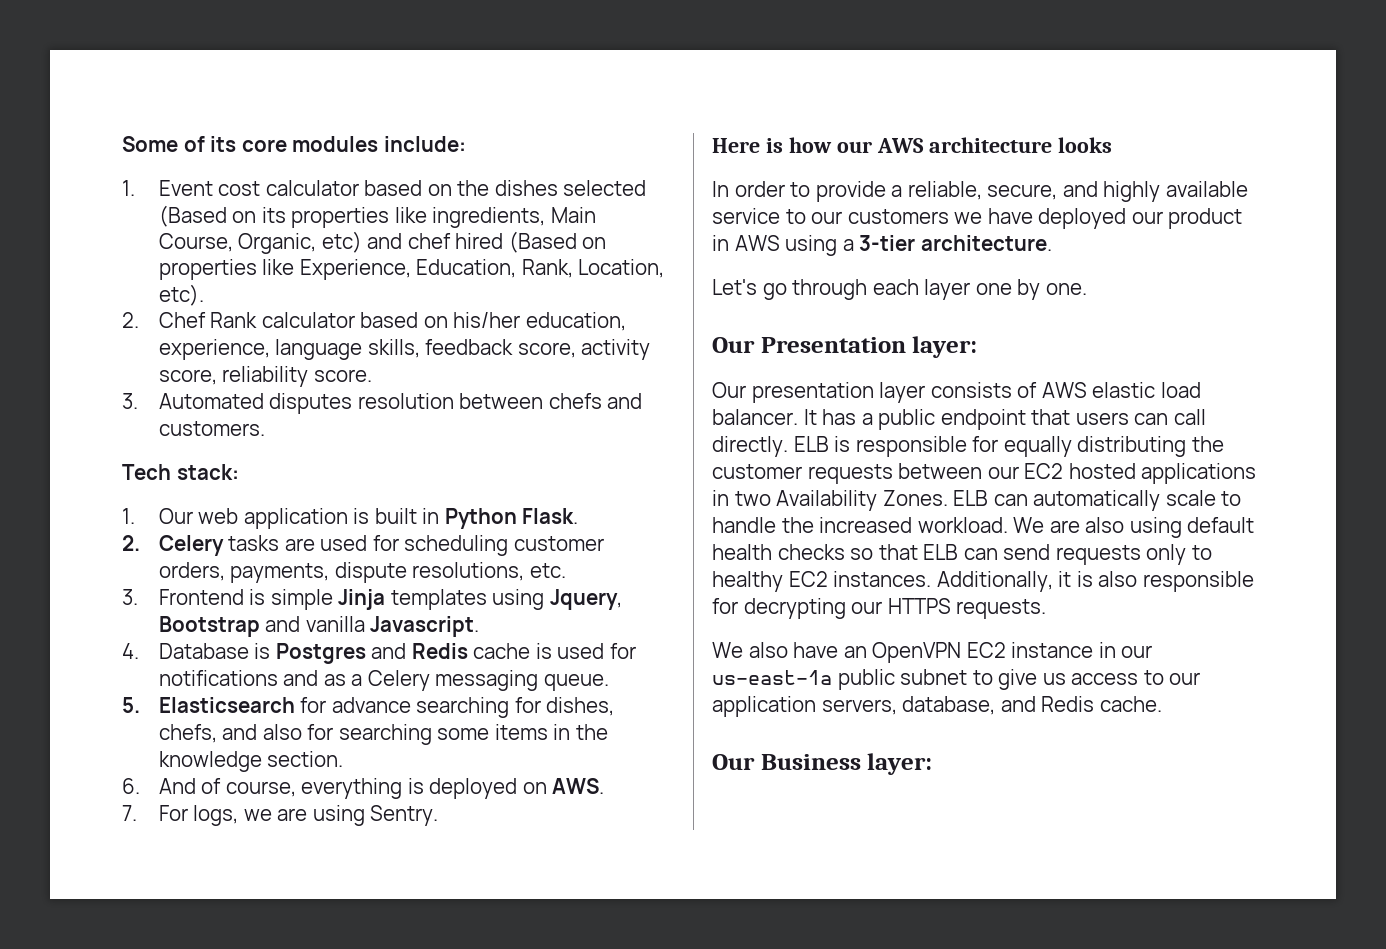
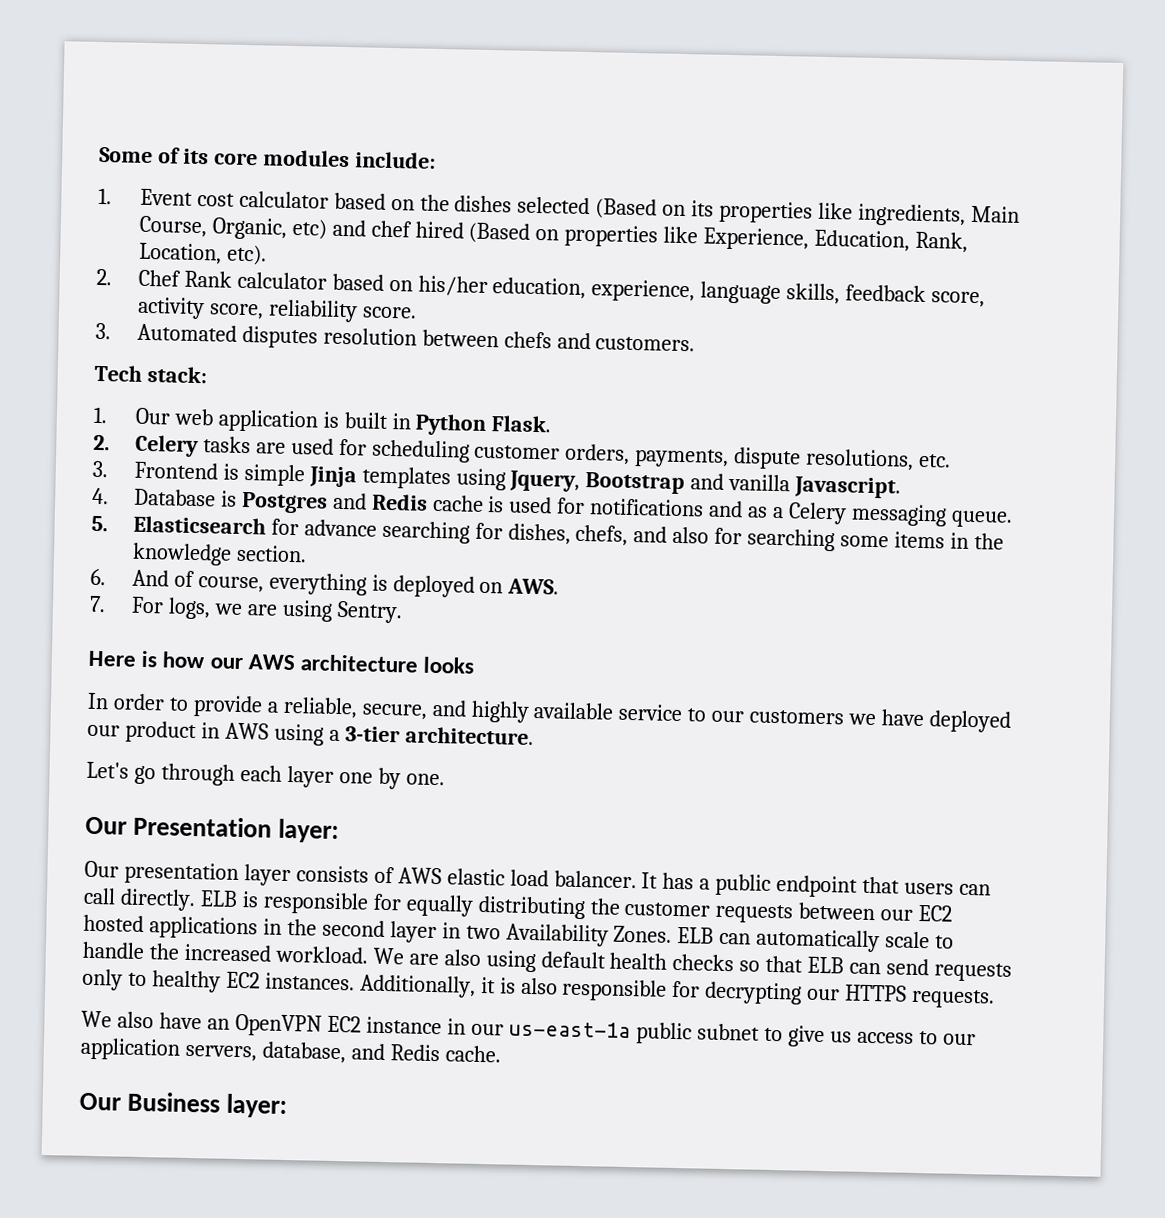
- ELB is responsible for equally distributing the customer requests between our EC2 hosted applications in two Availability Zones.
+ ELB is responsible for equally distributing the customer requests between our EC2 hosted applications in the second layer in two Availability Zones.

